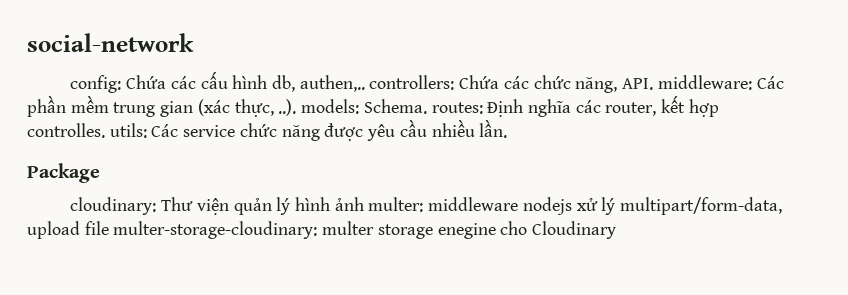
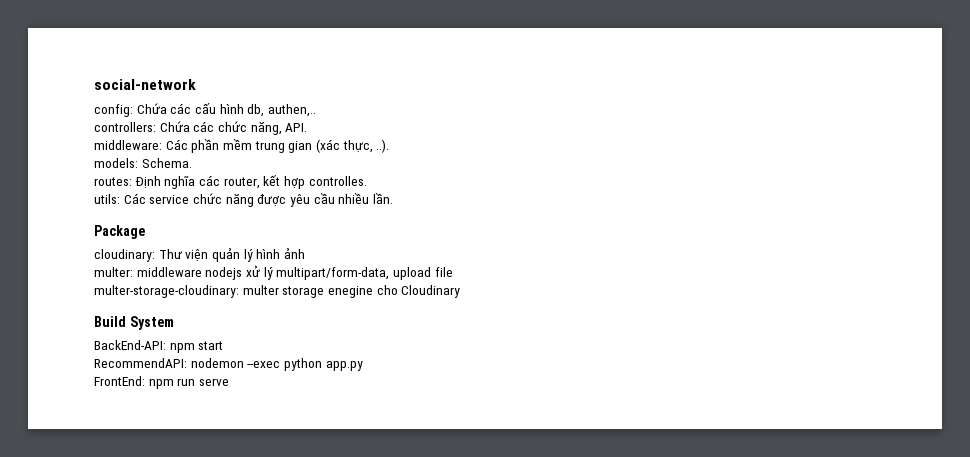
- config: Chứa các cấu hình db, authen,.. controllers: Chứa các chức năng, API. middleware: Các phần mềm trung gian (xác thực, ..). models: Schema. routes: Định nghĩa các router, kết hợp controlles. utils: Các service chức năng được yêu cầu nhiều lần.
+ config: Chứa các cấu hình db, authen,..
+ controllers: Chứa các chức năng, API.
+ middleware: Các phần mềm trung gian (xác thực, ..).
+ models: Schema.
+ routes: Định nghĩa các router, kết hợp controlles.
+ utils: Các service chức năng được yêu cầu nhiều lần.
- cloudinary: Thư viện quản lý hình ảnh multer: middleware nodejs xử lý multipart/form-data, upload file multer-storage-cloudinary: multer storage enegine cho Cloudinary
+ cloudinary: Thư viện quản lý hình ảnh
+ multer: middleware nodejs xử lý multipart/form-data, upload file
+ multer-storage-cloudinary: multer storage enegine cho Cloudinary
+ Build System
+ BackEnd-API: npm start
+ RecommendAPI: nodemon --exec python app.py
+ FrontEnd: npm run serve

